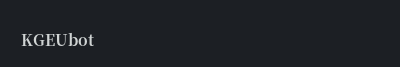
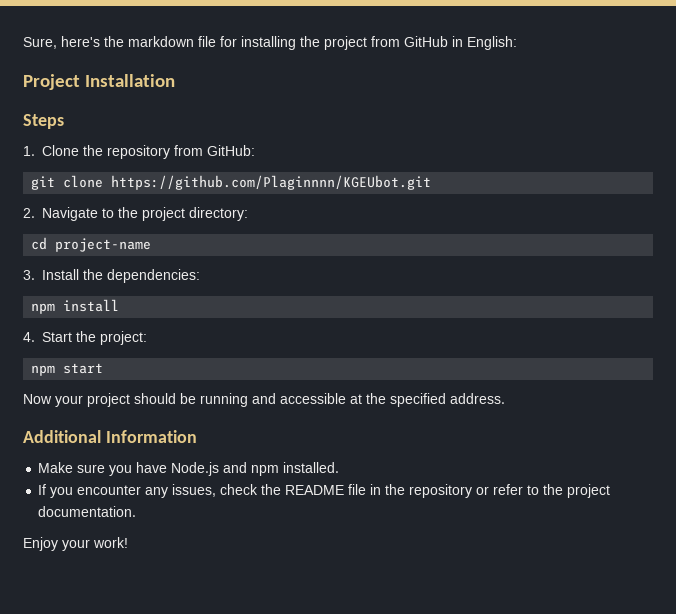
- KGEUbot
+ Sure, here's the markdown file for installing the project from GitHub in English:
+ Project Installation
+ Steps
+ 1. Clone the repository from GitHub:
+ git clone https://github.com/Plaginnnn/KGEUbot.git
+ 2. Navigate to the project directory:
+ cd project-name
+ 3. Install the dependencies:
+ npm install
+ 4. Start the project:
+ npm start
+ Now your project should be running and accessible at the specified address.
+ Additional Information
+ Make sure you have Node.js and npm installed.
+ If you encounter any issues, check the README file in the repository or refer to the project documentation.
+ Enjoy your work!

